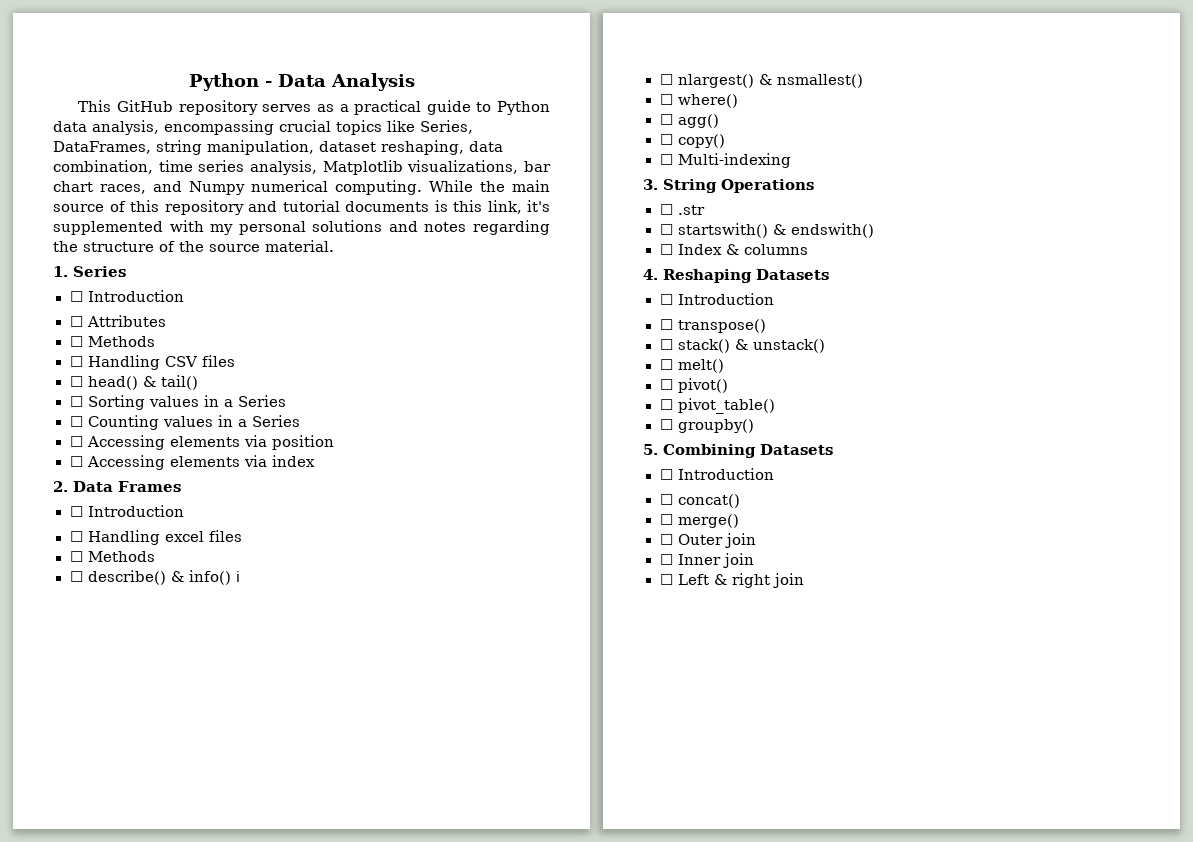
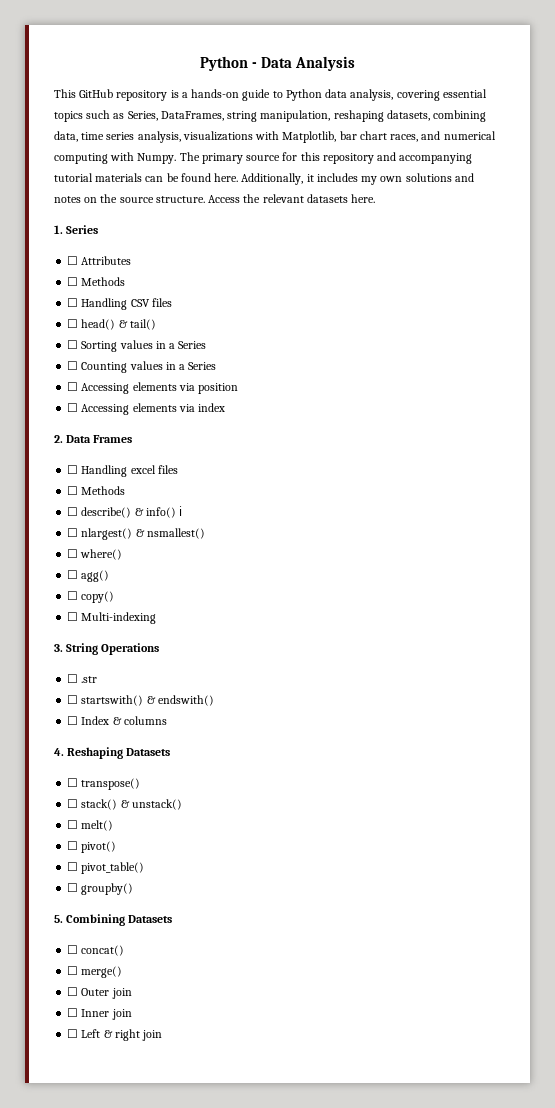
- This GitHub repository serves as a practical guide to Python data analysis, encompassing crucial topics like Series, DataFrames, string manipulation, dataset reshaping, data combination, time series analysis, Matplotlib visualizations, bar chart races, and Numpy numerical computing. While the main source of this repository and tutorial documents is this link, it's supplemented with my personal solutions and notes regarding the structure of the source material.
+ This GitHub repository is a hands-on guide to Python data analysis, covering essential topics such as Series, DataFrames, string manipulation, reshaping datasets, combining data, time series analysis, visualizations with Matplotlib, bar chart races, and numerical computing with Numpy. The primary source for this repository and accompanying tutorial materials can be found here. Additionally, it includes my own solutions and notes on the source structure. Access the relevant datasets here.
  1. Series
- ☐ Introduction
  2. Data Frames
- ☐ Introduction
  4. Reshaping Datasets
- ☐ Introduction
  5. Combining Datasets
- ☐ Introduction

